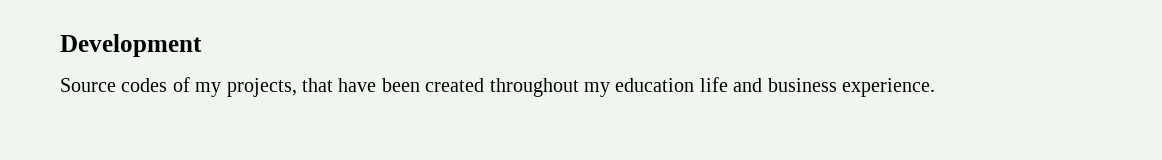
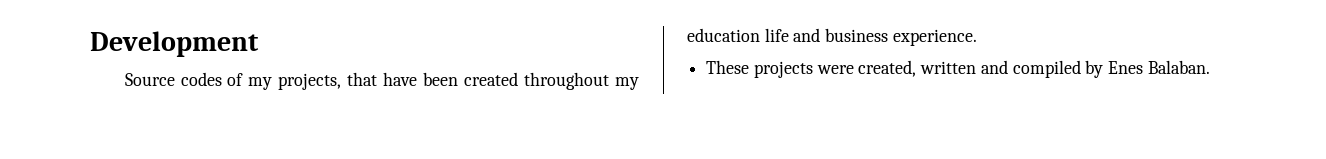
+ These projects were created, written and compiled by Enes Balaban.

